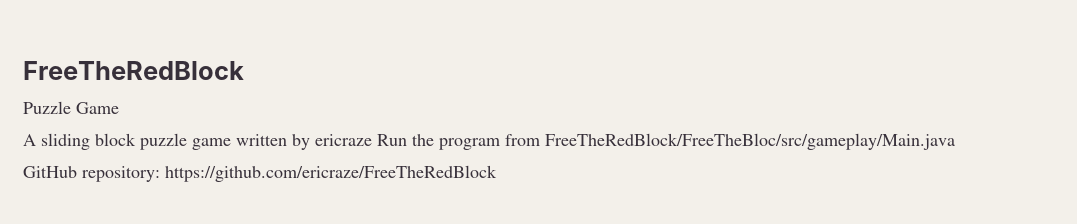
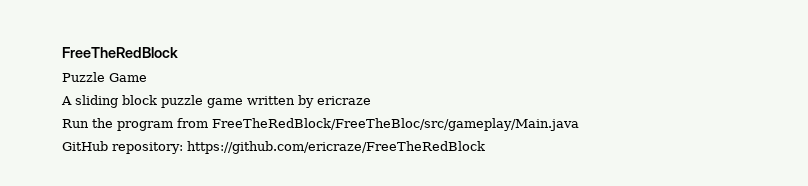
- A sliding block puzzle game written by ericraze Run the program from FreeTheRedBlock/FreeTheBloc/src/gameplay/Main.java
+ A sliding block puzzle game written by ericraze
+ Run the program from FreeTheRedBlock/FreeTheBloc/src/gameplay/Main.java

